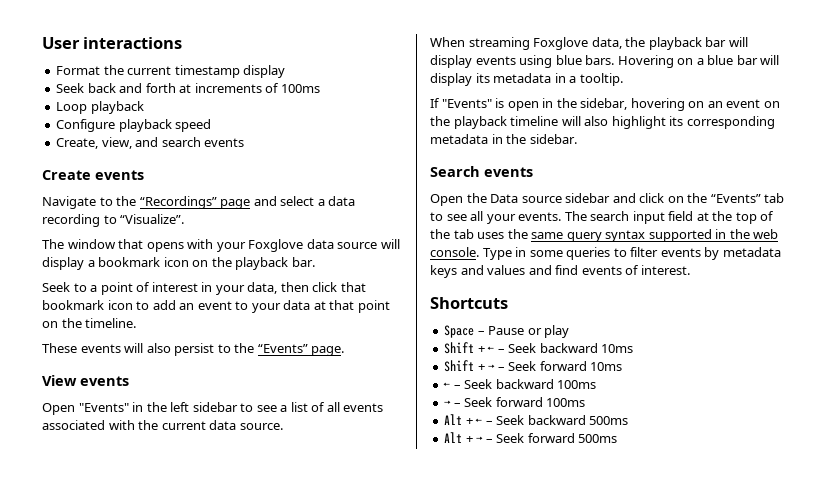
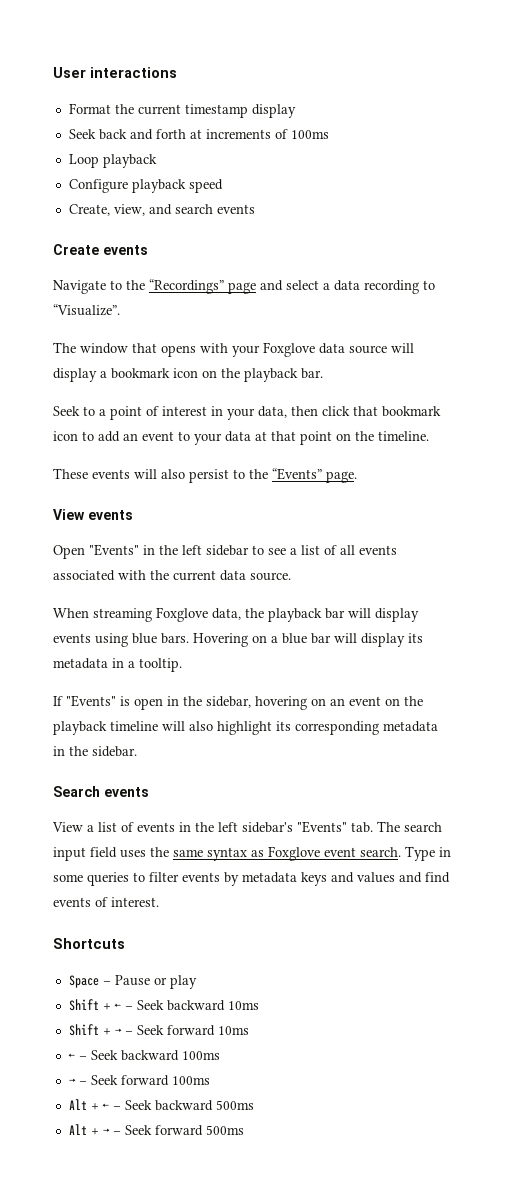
- Open the Data source sidebar and click on the “Events” tab to see all your events. The search input field at the top of the tab uses the same query syntax supported in the web console.
+ View a list of events in the left sidebar's "Events" tab. The search input field uses the same syntax as Foxglove event search.

